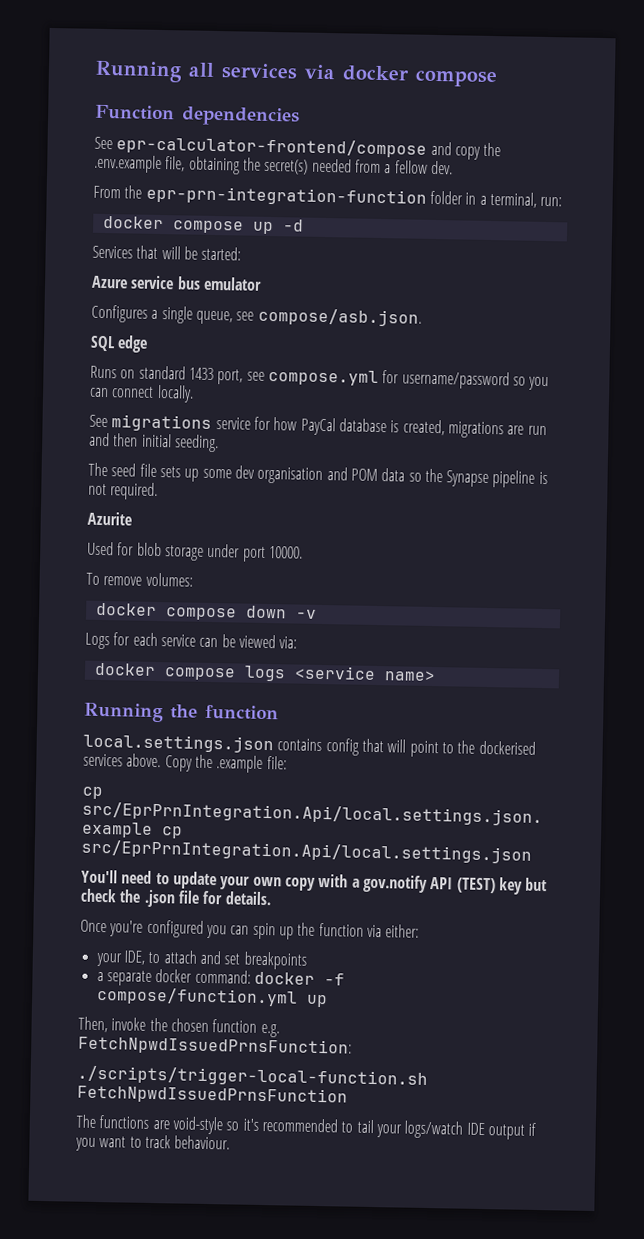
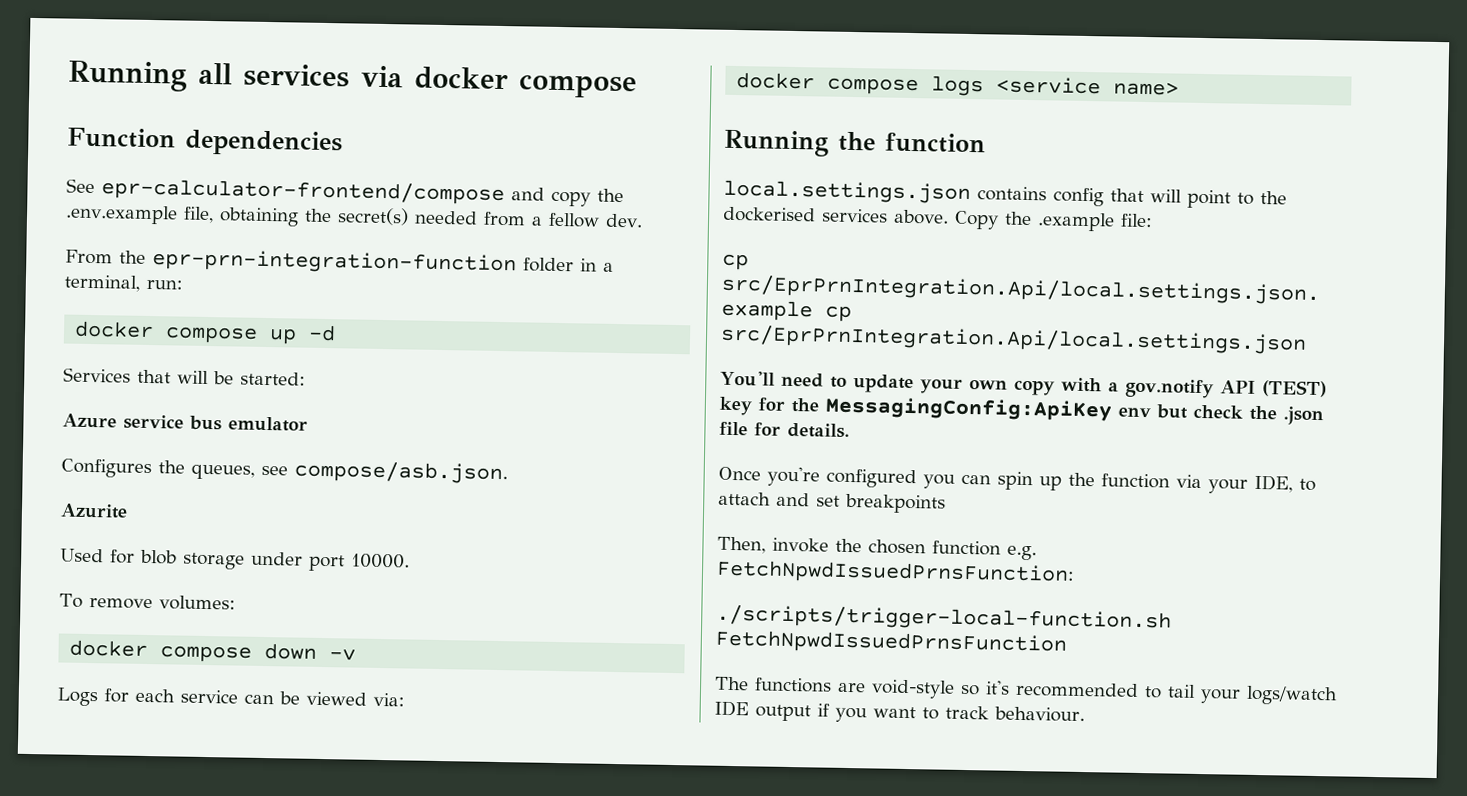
- Configures a single queue, see compose/asb.json.
+ Configures the queues, see compose/asb.json.
- SQL edge
- Runs on standard 1433 port, see compose.yml for username/password so you can connect locally.
- See migrations service for how PayCal database is created, migrations are run and then initial seeding.
- The seed file sets up some dev organisation and POM data so the Synapse pipeline is not required.
- You'll need to update your own copy with a gov.notify API (TEST) key but check the .json file for details.
+ You'll need to update your own copy with a gov.notify API (TEST) key for the MessagingConfig:ApiKey env but check the .json file for details.
- Once you're configured you can spin up the function via either:
- your IDE, to attach and set breakpoints
+ Once you're configured you can spin up the function via your IDE, to attach and set breakpoints
- a separate docker command: docker -f compose/function.yml up

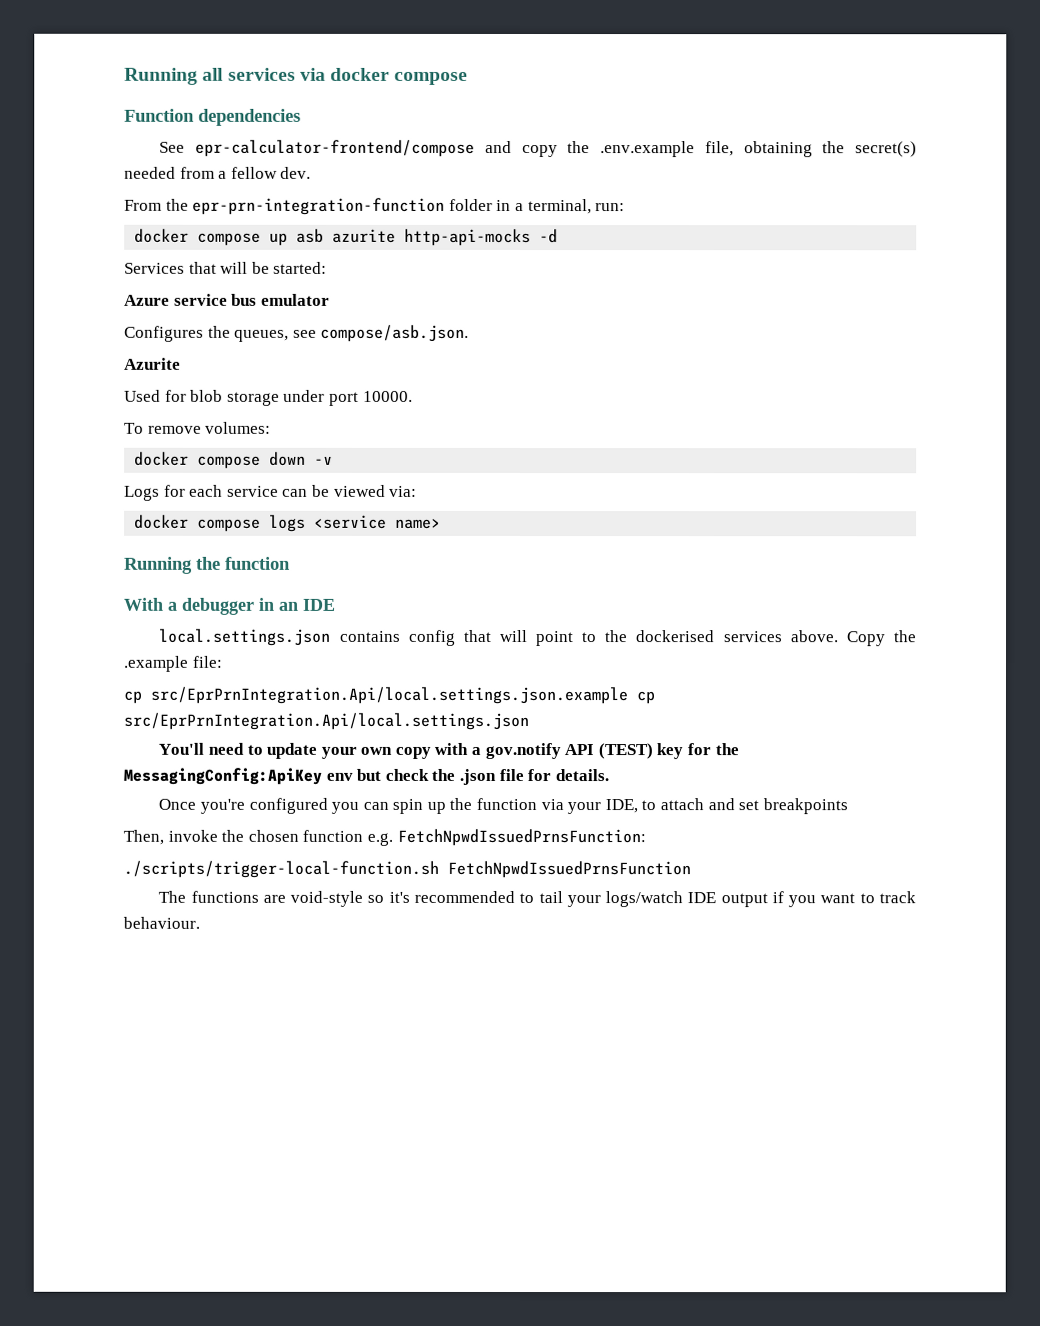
- docker compose up -d
+ docker compose up asb azurite http-api-mocks -d
+ With a debugger in an IDE

